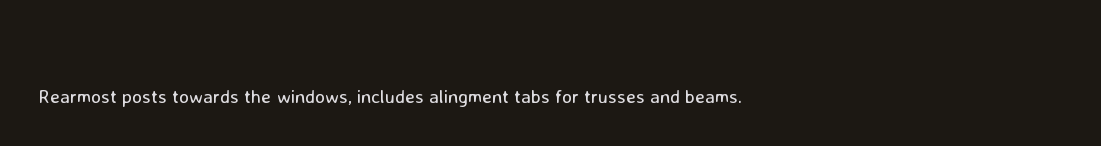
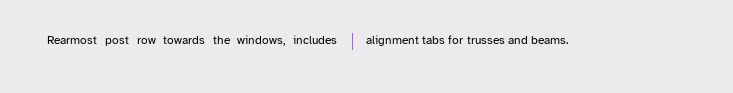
- Rearmost posts towards the windows, includes alingment tabs for trusses and beams.
+ Rearmost post row towards the windows, includes alignment tabs for trusses and beams.

